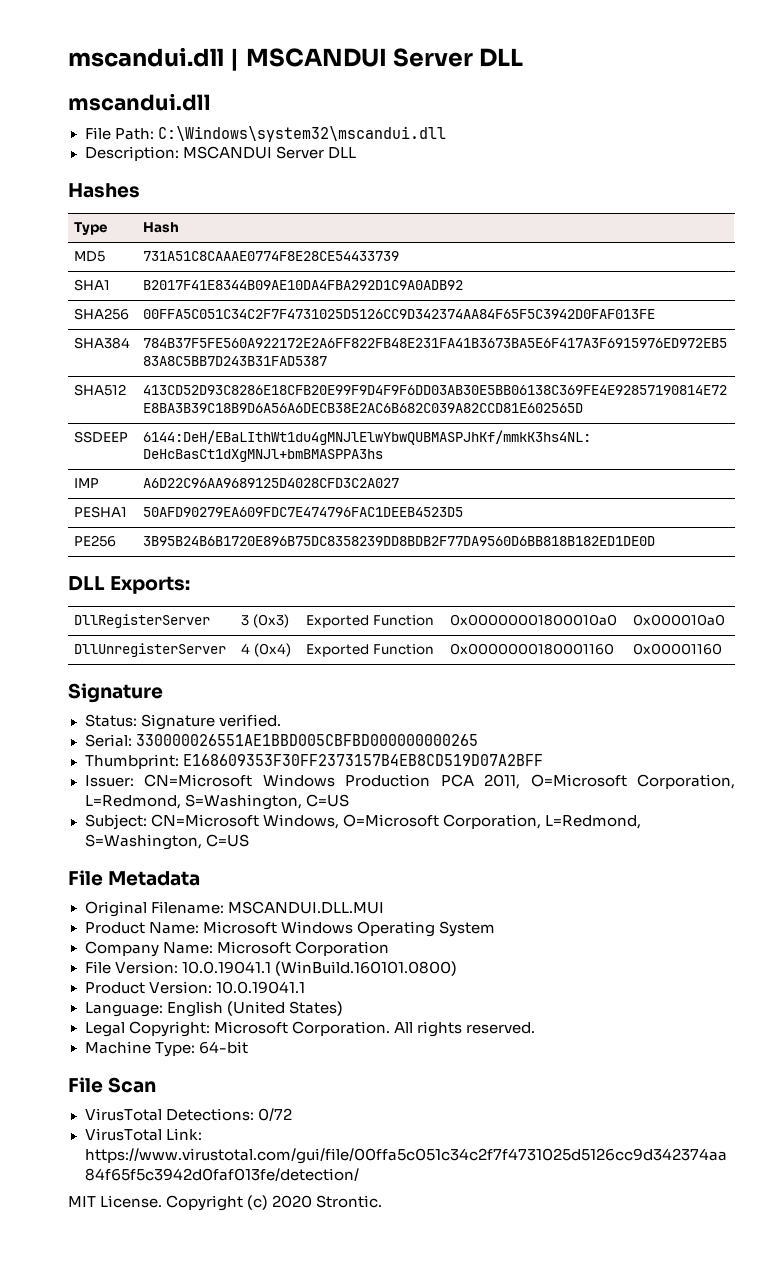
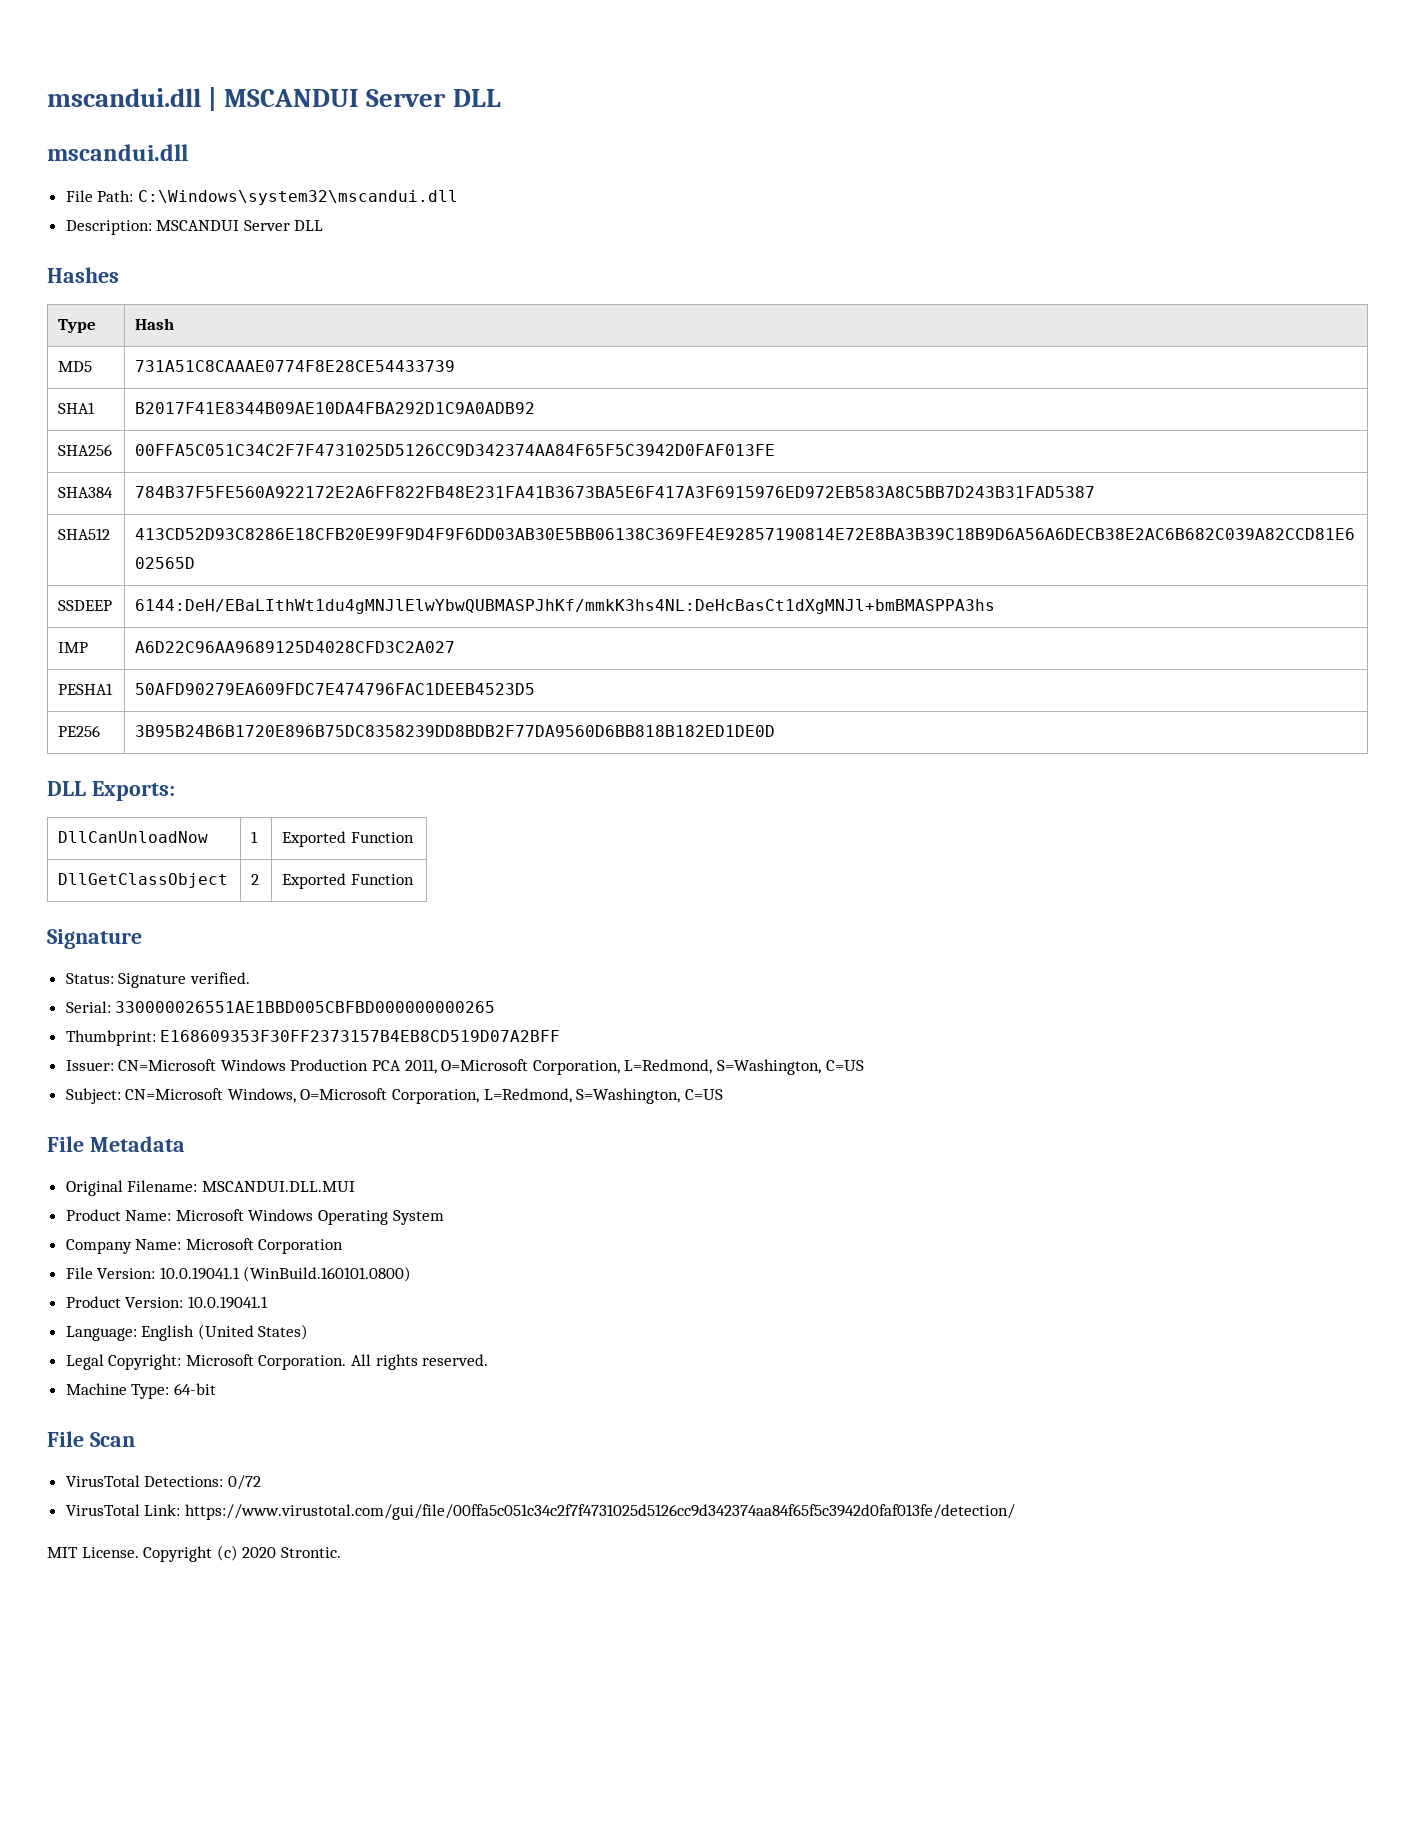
- DllRegisterServer | 3 (0x3) | Exported Function | 0x00000001800010a0 | 0x000010a0
- DllUnregisterServer | 4 (0x4) | Exported Function | 0x0000000180001160 | 0x00001160
+ DllCanUnloadNow | 1 | Exported Function
+ DllGetClassObject | 2 | Exported Function

